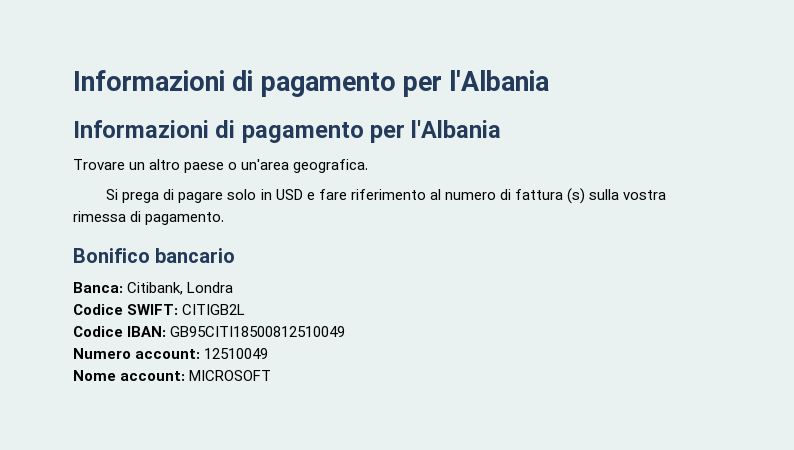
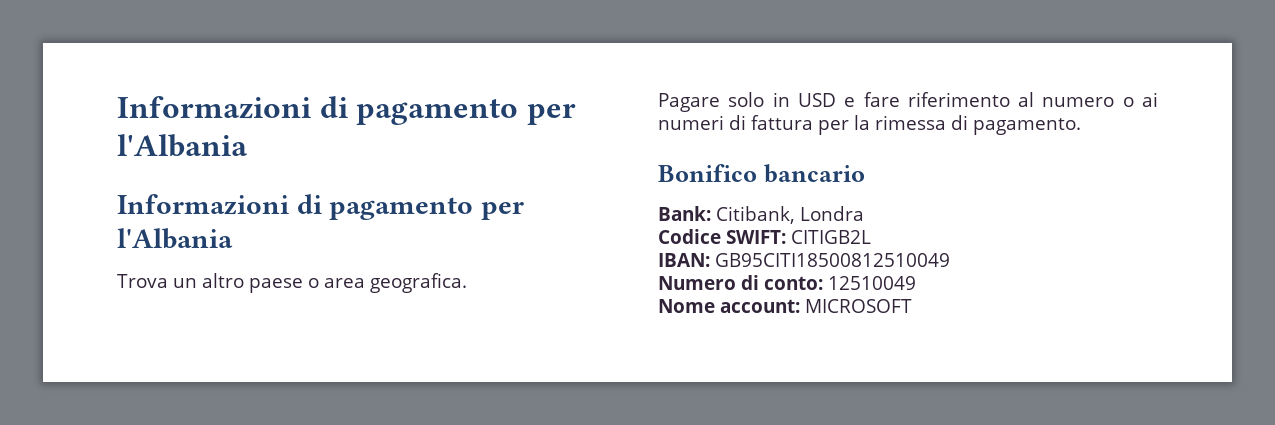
- Trovare un altro paese o un'area geografica.
+ Trova un altro paese o area geografica.
- Si prega di pagare solo in USD e fare riferimento al numero di fattura (s) sulla vostra rimessa di pagamento.
+ Pagare solo in USD e fare riferimento al numero o ai numeri di fattura per la rimessa di pagamento.
- Banca: Citibank, Londra
+ Bank: Citibank, Londra
- Codice IBAN: GB95CITI18500812510049
+ IBAN: GB95CITI18500812510049
- Numero account: 12510049
+ Numero di conto: 12510049

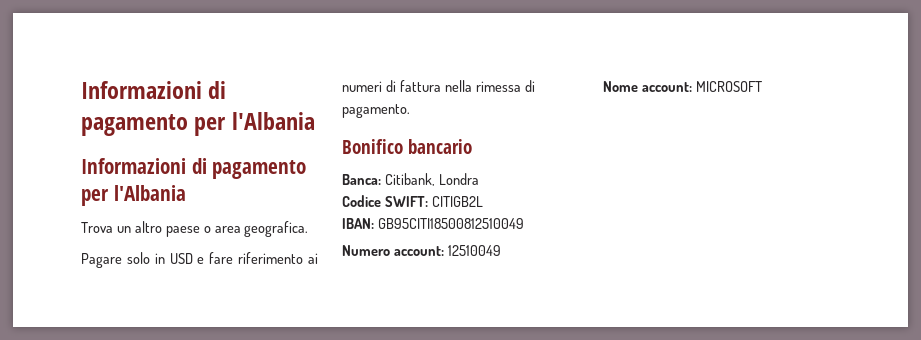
- Pagare solo in USD e fare riferimento al numero o ai numeri di fattura per la rimessa di pagamento.
+ Pagare solo in USD e fare riferimento ai numeri di fattura nella rimessa di pagamento.
- Bank: Citibank, Londra
+ Banca: Citibank, Londra
- Numero di conto: 12510049
+ Numero account: 12510049

